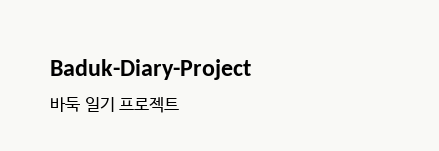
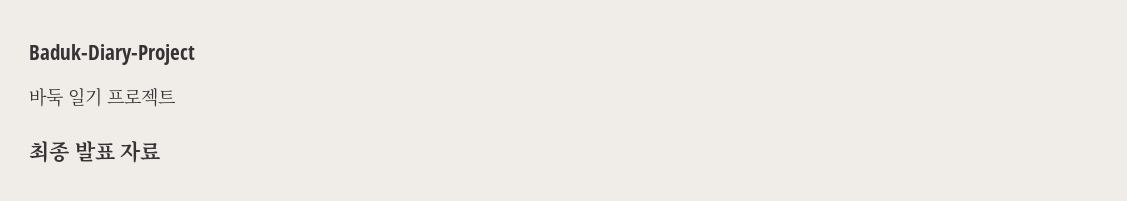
+ 최종 발표 자료

